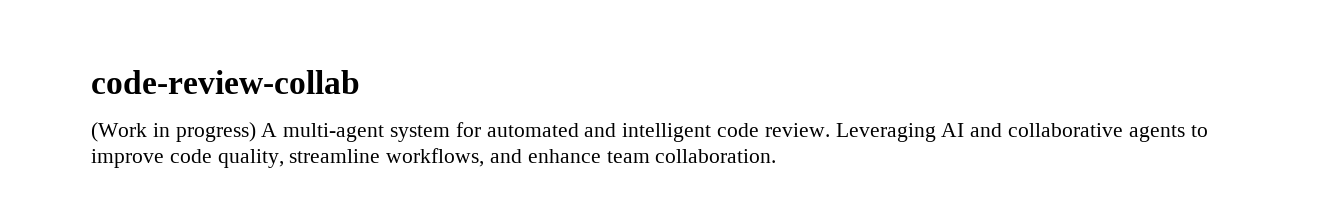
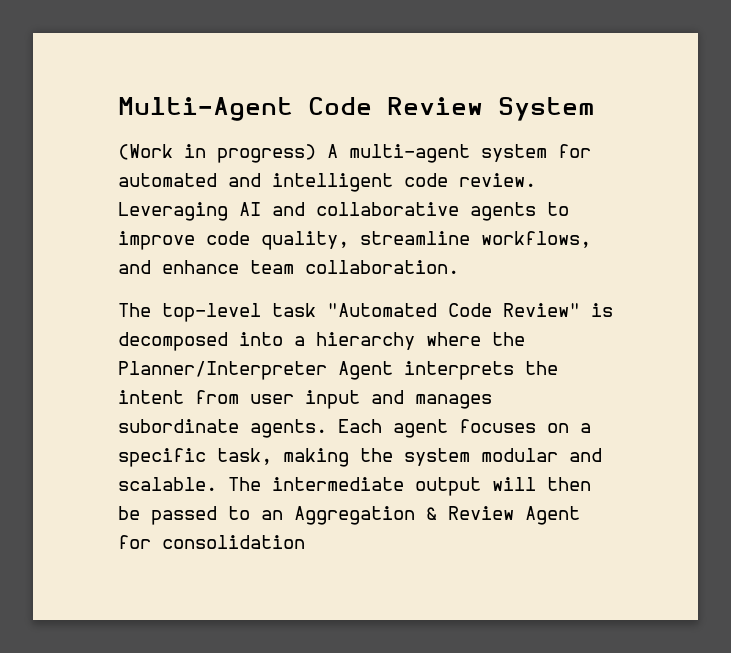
- code-review-collab
+ Multi-Agent Code Review System
+ The top-level task "Automated Code Review" is decomposed into a hierarchy where the Planner/Interpreter Agent interprets the intent from user input and manages subordinate agents. Each agent focuses on a specific task, making the system modular and scalable. The intermediate output will then be passed to an Aggregation & Review Agent for consolidation

